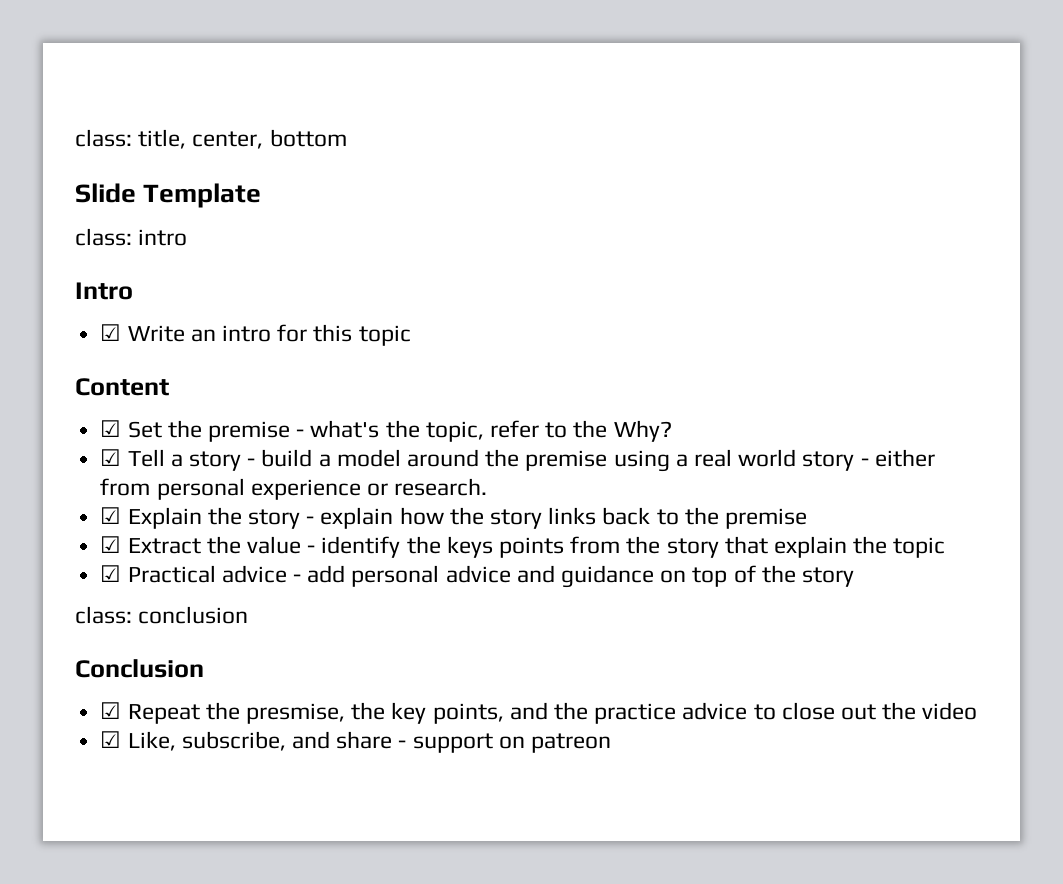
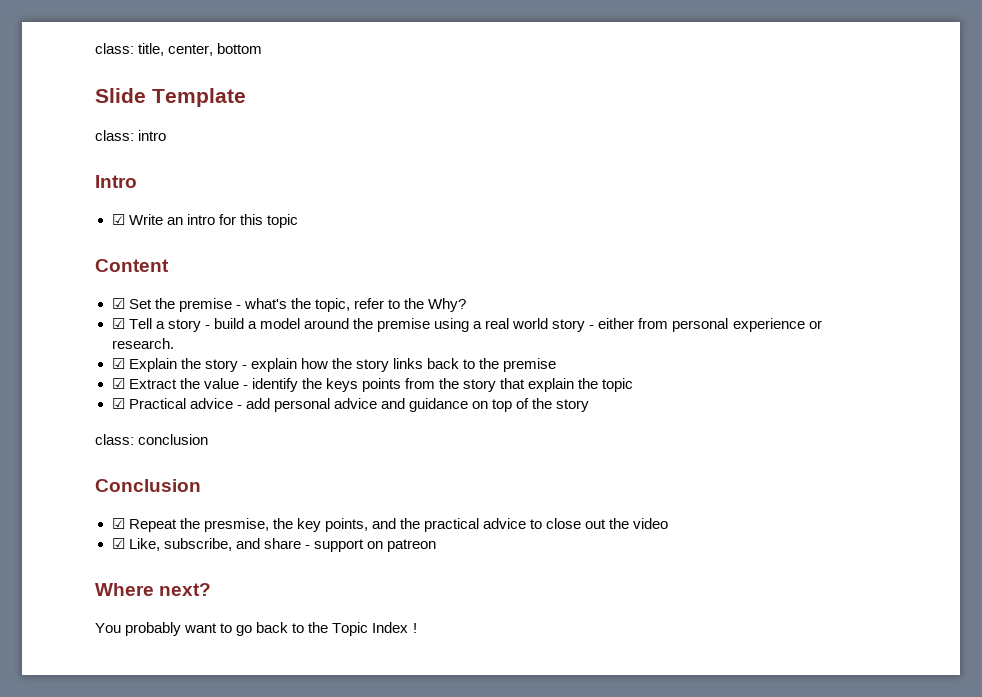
- ☑ Repeat the presmise, the key points, and the practice advice to close out the video
+ ☑ Repeat the presmise, the key points, and the practical advice to close out the video
+ Where next?
+ You probably want to go back to the Topic Index !

